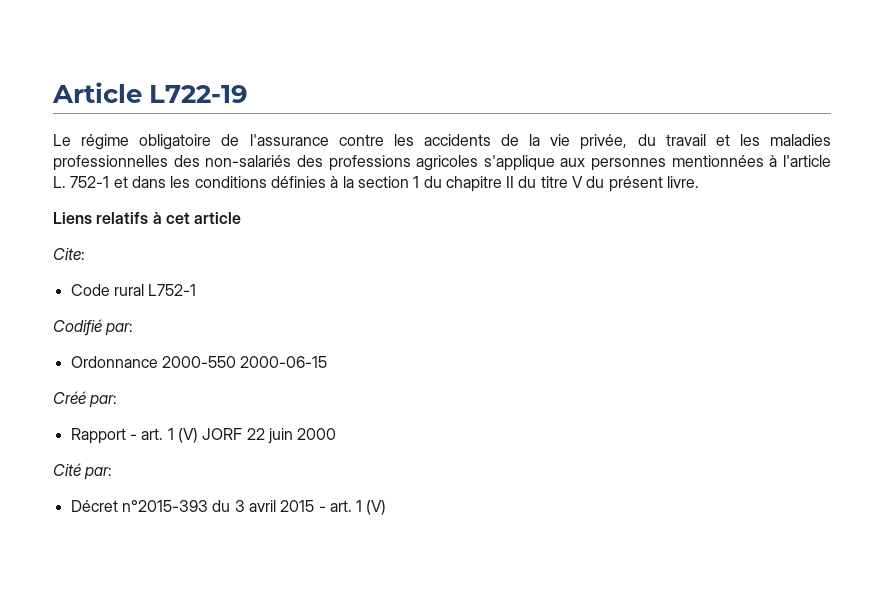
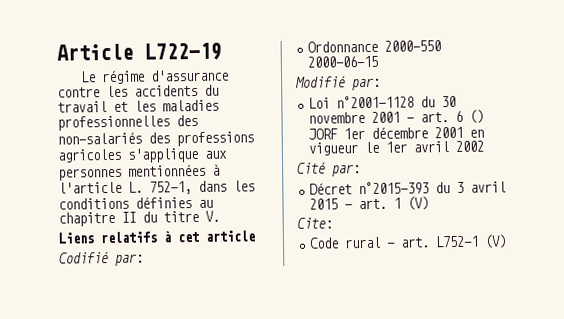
- Le régime obligatoire de l'assurance contre les accidents de la vie privée, du travail et les maladies professionnelles des non-salariés des professions agricoles s'applique aux personnes mentionnées à l'article L. 752-1 et dans les conditions définies à la section 1 du chapitre II du titre V du présent livre.
+ Le régime d'assurance contre les accidents du travail et les maladies professionnelles des non-salariés des professions agricoles s'applique aux personnes mentionnées à l'article L. 752-1, dans les conditions définies au chapitre II du titre V.
- Cite:
- Code rural L752-1
- Créé par:
- Rapport - art. 1 (V) JORF 22 juin 2000
+ Modifié par:
+ Loi n°2001-1128 du 30 novembre 2001 - art. 6 () JORF 1er décembre 2001 en vigueur le 1er avril 2002
+ Cite:
+ Code rural - art. L752-1 (V)

